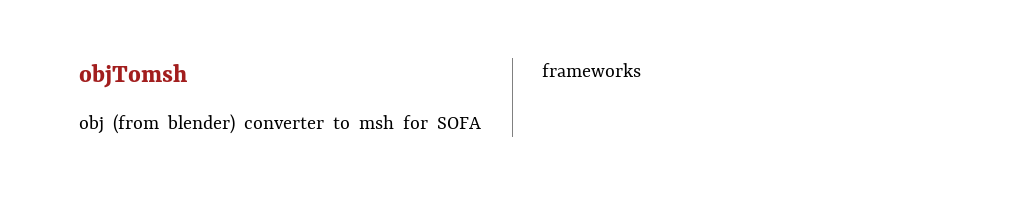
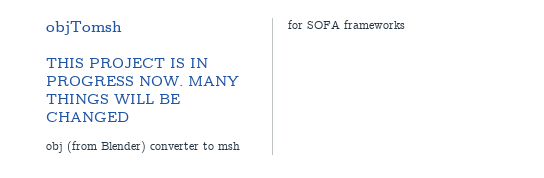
+ THIS PROJECT IS IN PROGRESS NOW. MANY THINGS WILL BE CHANGED
- obj (from blender) converter to msh for SOFA frameworks
+ obj (from Blender) converter to msh for SOFA frameworks

